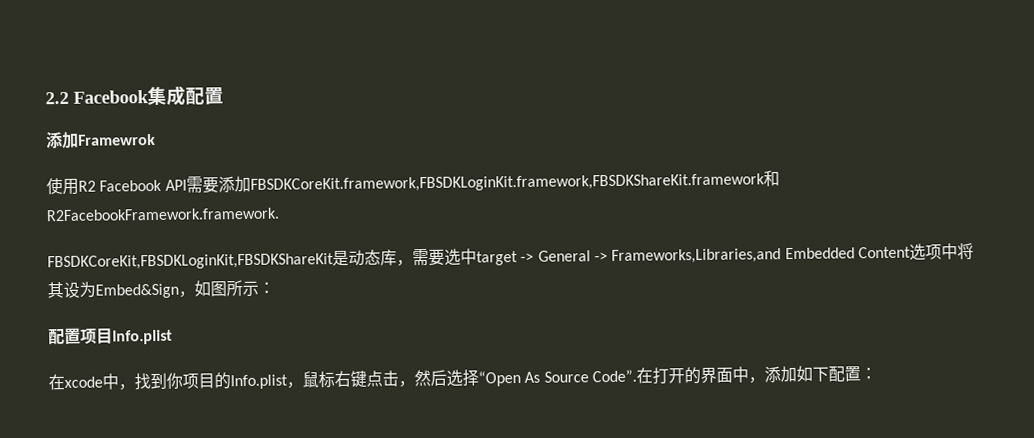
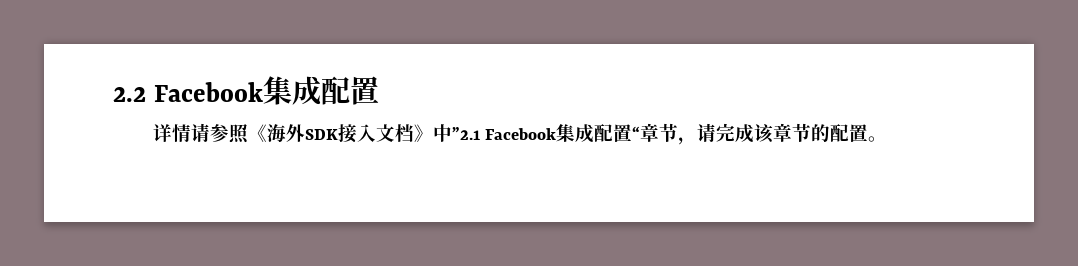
- 添加Framewrok
- 使用R2 Facebook API需要添加FBSDKCoreKit.framework,FBSDKLoginKit.framework,FBSDKShareKit.framework和R2FacebookFramework.framework.
- FBSDKCoreKit,FBSDKLoginKit,FBSDKShareKit是动态库，需要选中target -> General -> Frameworks,Libraries,and Embedded Content选项中将其设为Embed&Sign，如图所示：
- 配置项目Info.plist
- 在xcode中，找到你项目的Info.plist，鼠标右键点击，然后选择“Open As Source Code”.在打开的界面中，添加如下配置：
+ 详情请参照《海外SDK接入文档》中”2.1 Facebook集成配置“章节，请完成该章节的配置。

